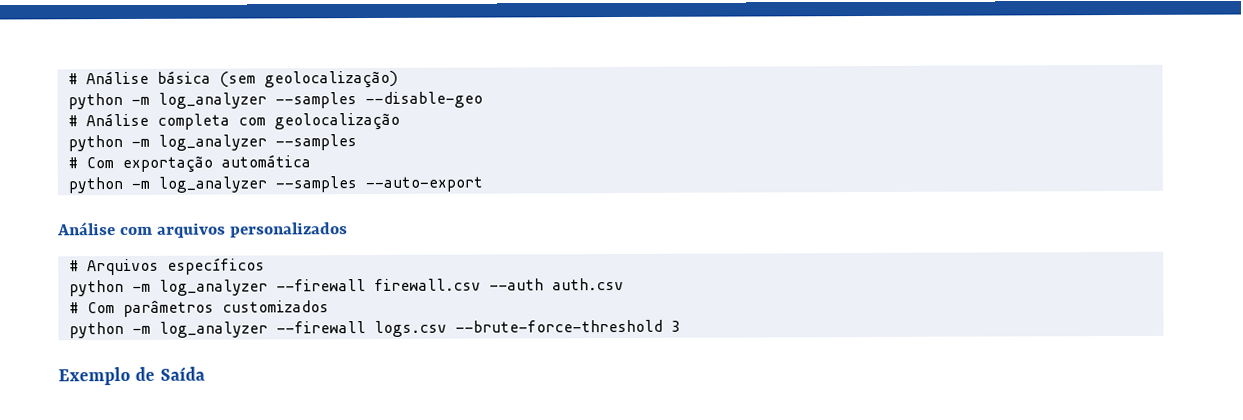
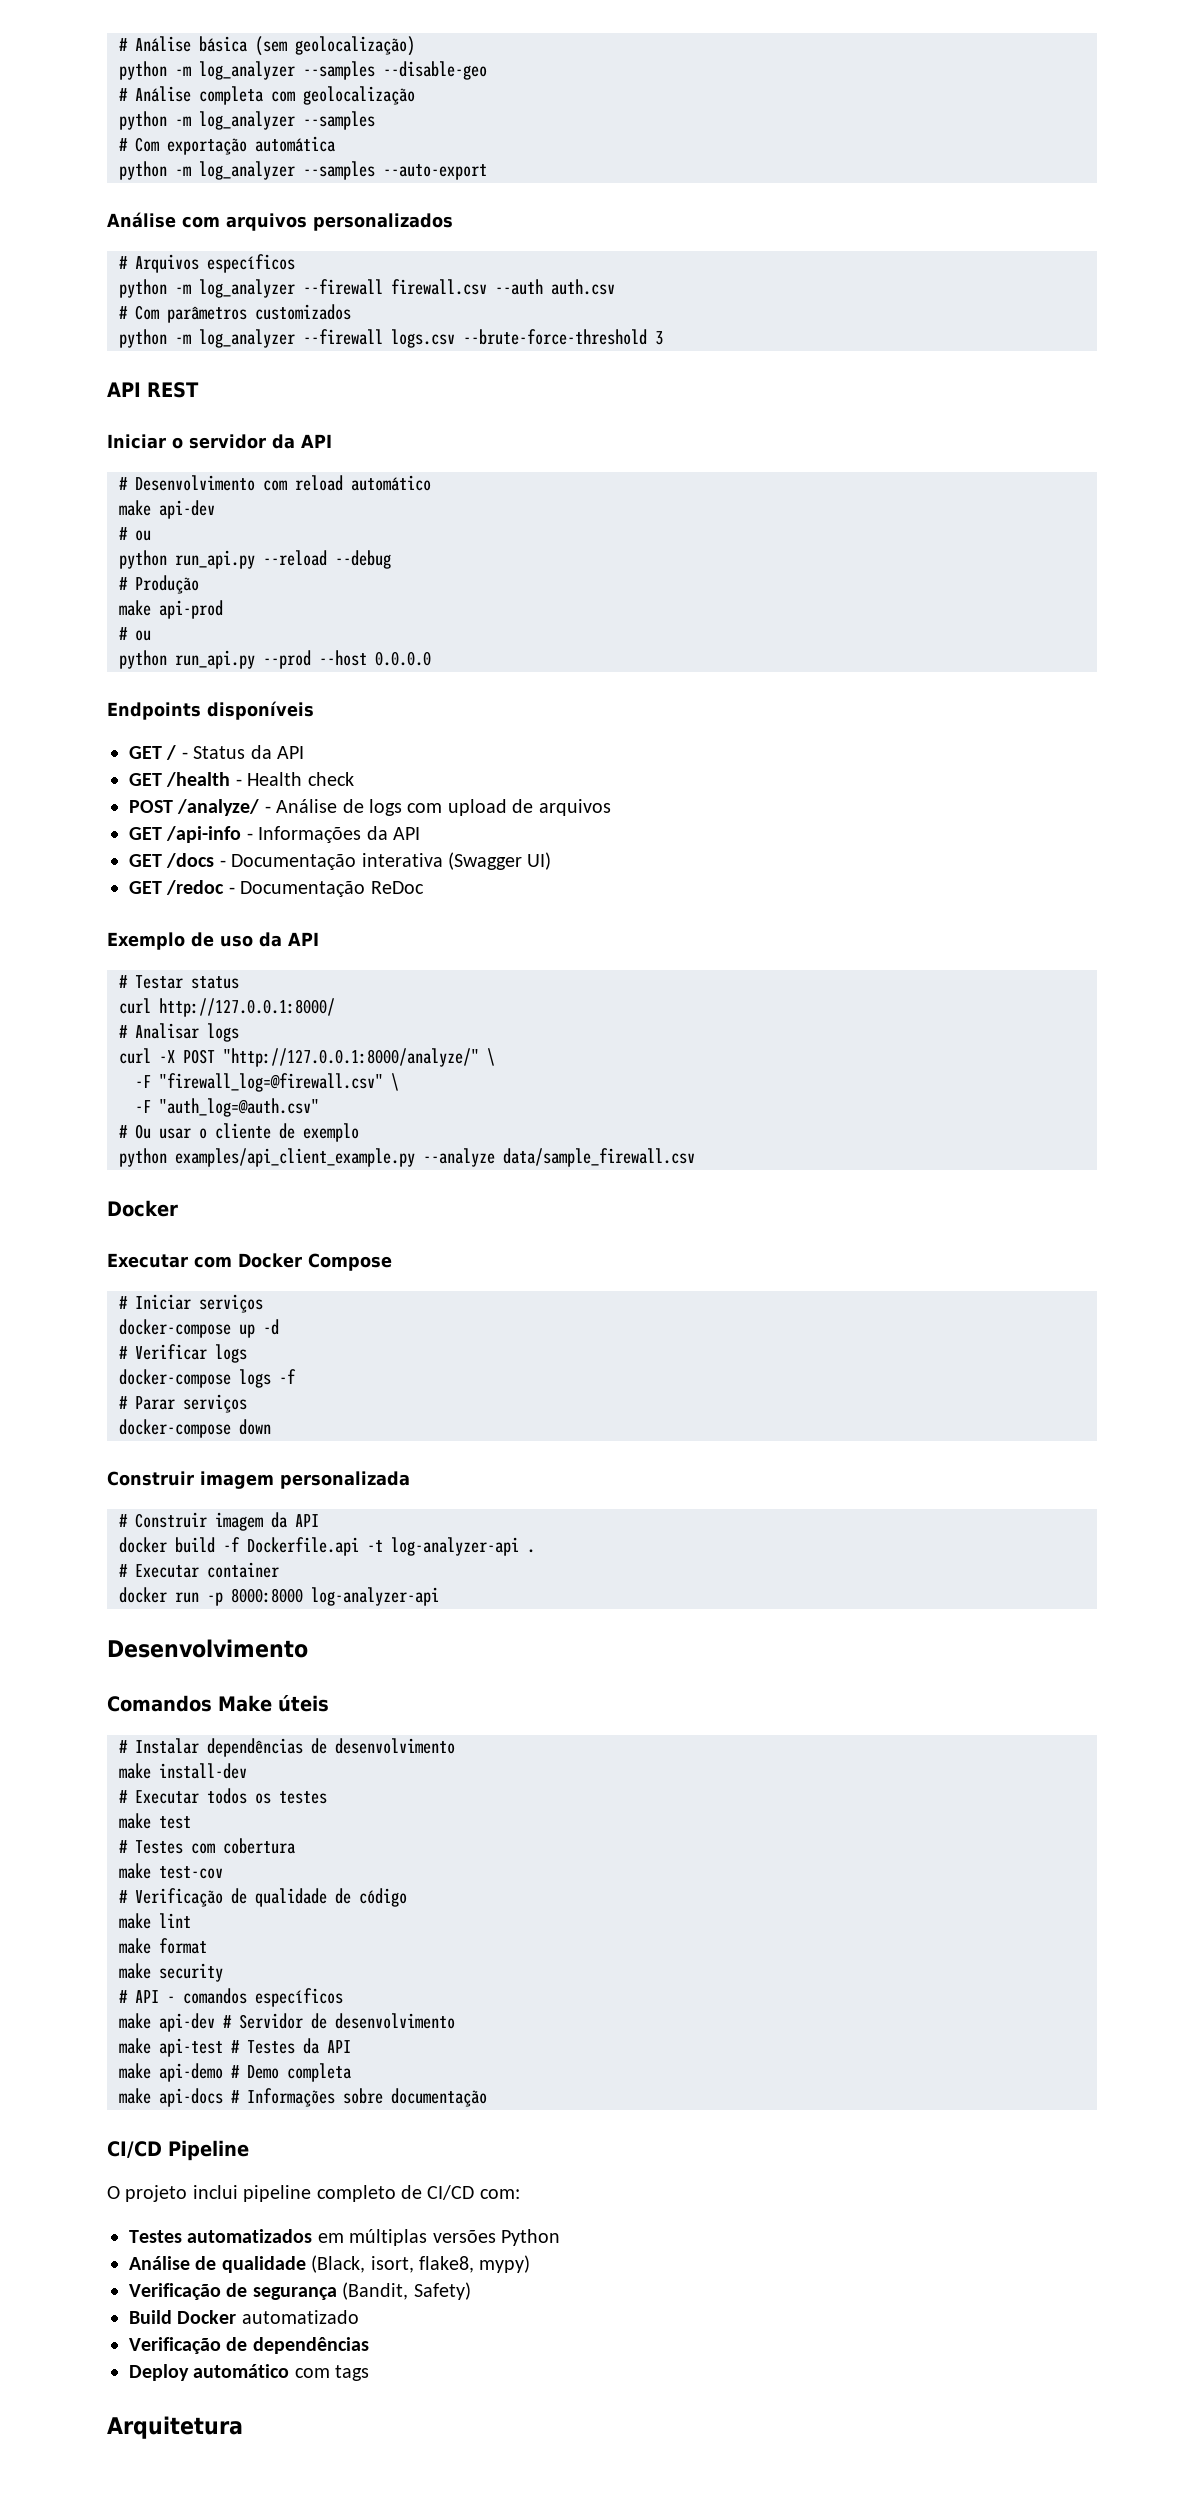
- Exemplo de Saída
+ API REST
+ Iniciar o servidor da API
+ # Desenvolvimento com reload automático
+ make api-dev
+ # ou
+ python run_api.py --reload --debug
+ # Produção
+ make api-prod
+ # ou
+ python run_api.py --prod --host 0.0.0.0
+ Endpoints disponíveis
+ GET / - Status da API
+ GET /health - Health check
+ POST /analyze/ - Análise de logs com upload de arquivos
+ GET /api-info - Informações da API
+ GET /docs - Documentação interativa (Swagger UI)
+ GET /redoc - Documentação ReDoc
+ Exemplo de uso da API
+ # Testar status
+ curl http://127.0.0.1:8000/
+ # Analisar logs
+ curl -X POST "http://127.0.0.1:8000/analyze/" \
+ -F "firewall_log=@firewall.csv" \
+ -F "auth_log=@auth.csv"
+ # Ou usar o cliente de exemplo
+ python examples/api_client_example.py --analyze data/sample_firewall.csv
+ Docker
+ Executar com Docker Compose
+ # Iniciar serviços
+ docker-compose up -d
+ # Verificar logs
+ docker-compose logs -f
+ # Parar serviços
+ docker-compose down
+ Construir imagem personalizada
+ # Construir imagem da API
+ docker build -f Dockerfile.api -t log-analyzer-api .
+ # Executar container
+ docker run -p 8000:8000 log-analyzer-api
+ Desenvolvimento
+ Comandos Make úteis
+ # Instalar dependências de desenvolvimento
+ make install-dev
+ # Executar todos os testes
+ make test
+ # Testes com cobertura
+ make test-cov
+ # Verificação de qualidade de código
+ make lint
+ make format
+ make security
+ # API - comandos específicos
+ make api-dev # Servidor de desenvolvimento
+ make api-test # Testes da API
+ make api-demo # Demo completa
+ make api-docs # Informações sobre documentação
+ CI/CD Pipeline
+ O projeto inclui pipeline completo de CI/CD com:
+ Testes automatizados em múltiplas versões Python
+ Análise de qualidade (Black, isort, flake8, mypy)
+ Verificação de segurança (Bandit, Safety)
+ Build Docker automatizado
+ Verificação de dependências
+ Deploy automático com tags
+ Arquitetura

